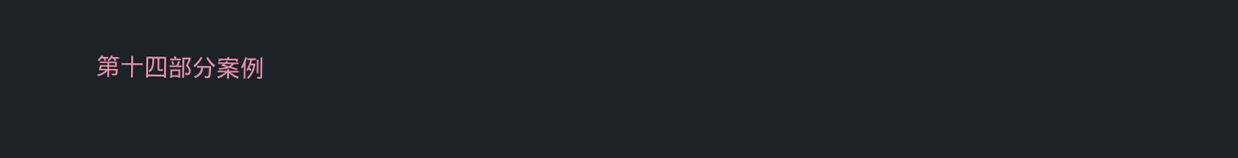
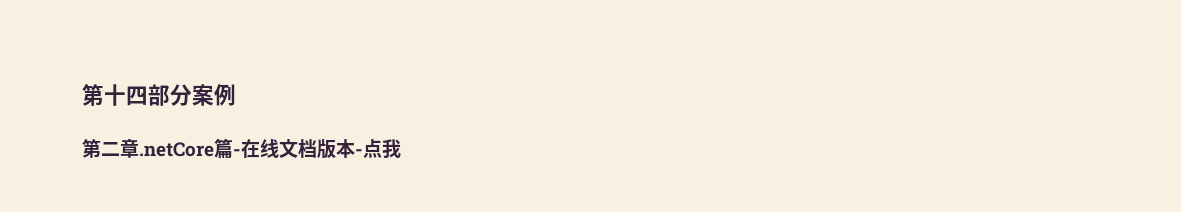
+ 第二章.netCore篇-在线文档版本-点我

